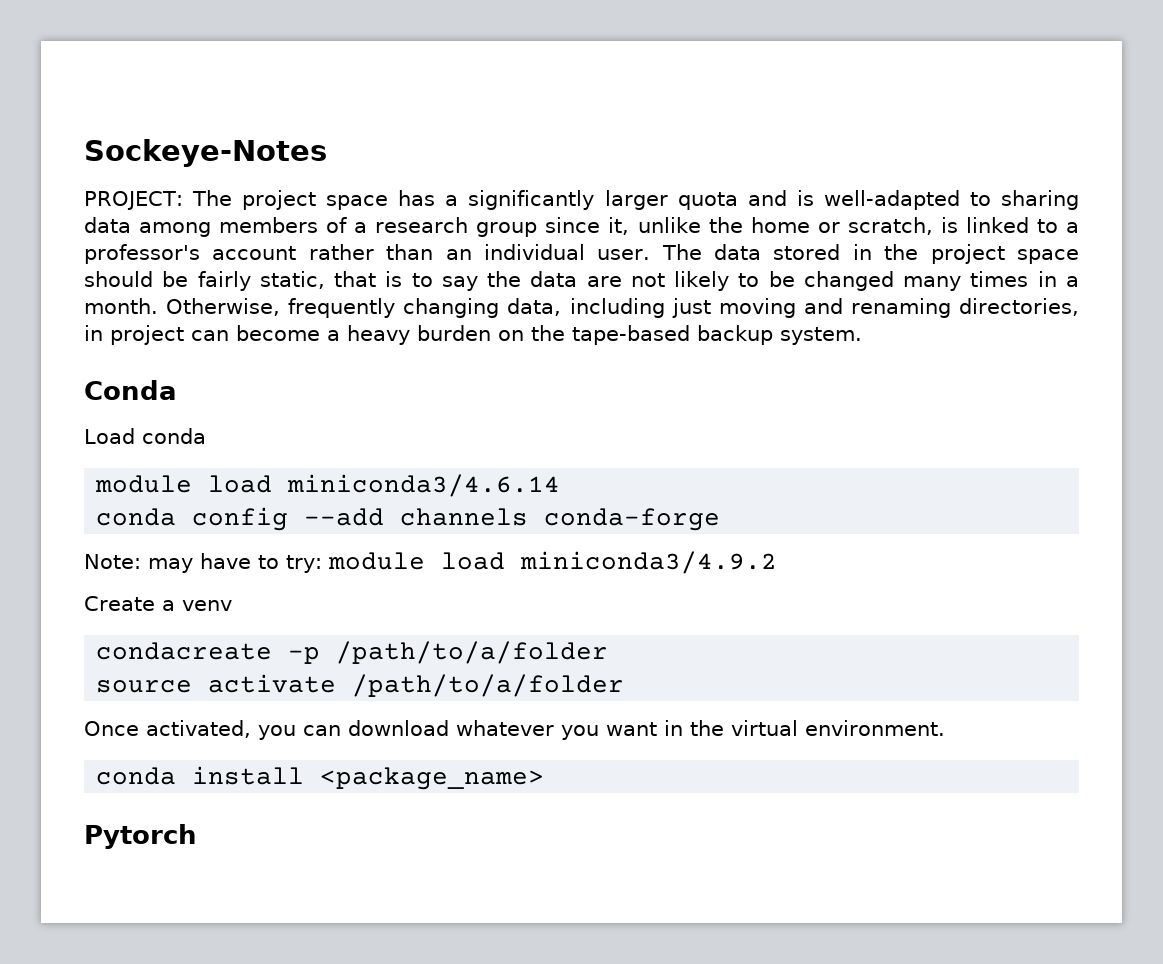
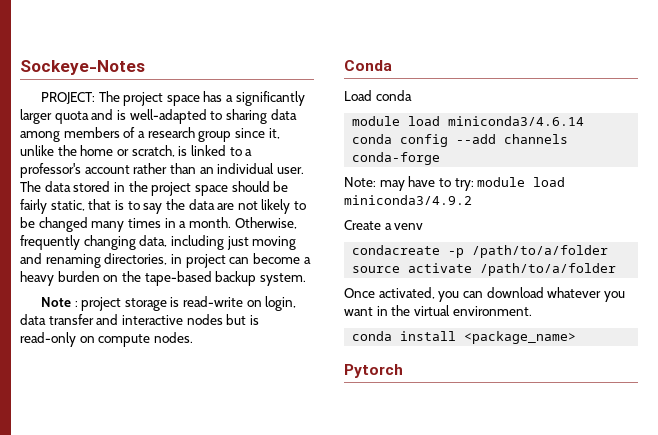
+ Note : project storage is read-write on login, data transfer and interactive nodes but is read-only on compute nodes.

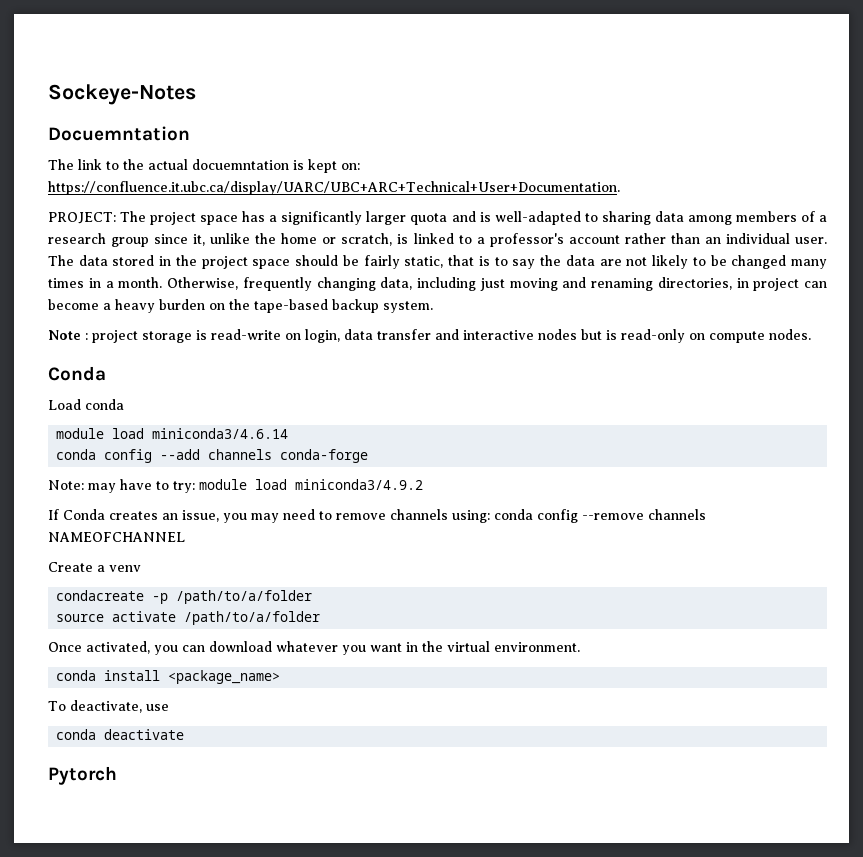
+ Docuemntation
+ The link to the actual docuemntation is kept on: https://confluence.it.ubc.ca/display/UARC/UBC+ARC+Technical+User+Documentation.
+ If Conda creates an issue, you may need to remove channels using: conda config --remove channels NAMEOFCHANNEL
+ To deactivate, use
+ conda deactivate

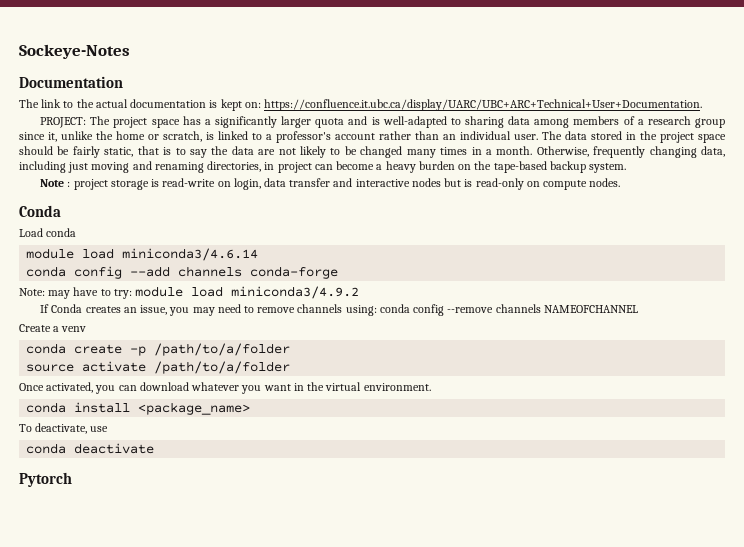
- Docuemntation
+ Documentation
- The link to the actual docuemntation is kept on: https://confluence.it.ubc.ca/display/UARC/UBC+ARC+Technical+User+Documentation.
+ The link to the actual documentation is kept on: https://confluence.it.ubc.ca/display/UARC/UBC+ARC+Technical+User+Documentation.
- condacreate -p /path/to/a/folder
+ conda create -p /path/to/a/folder

